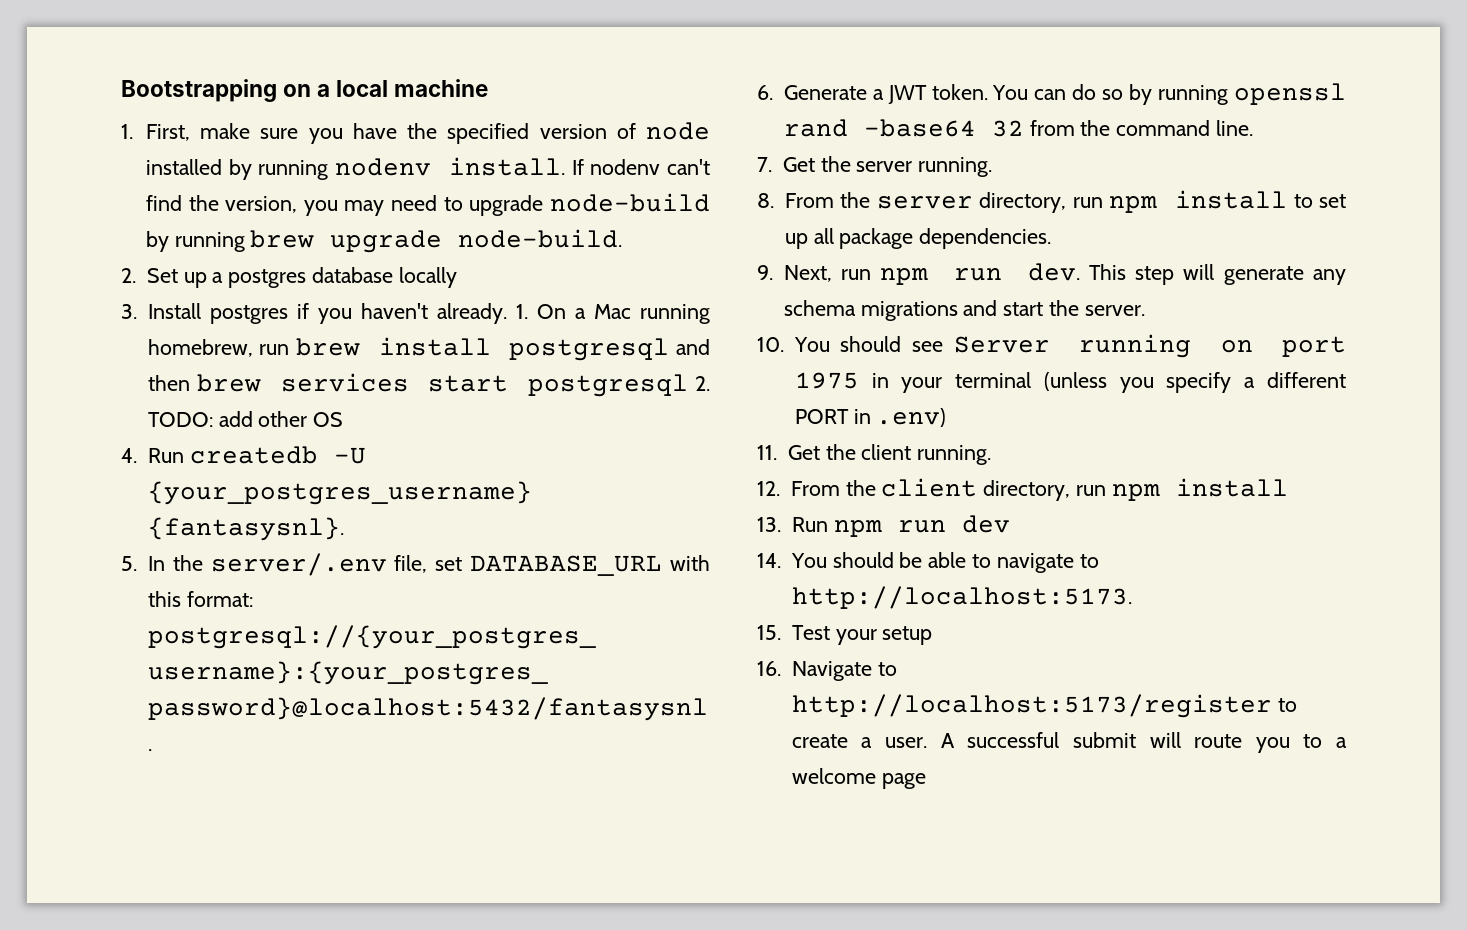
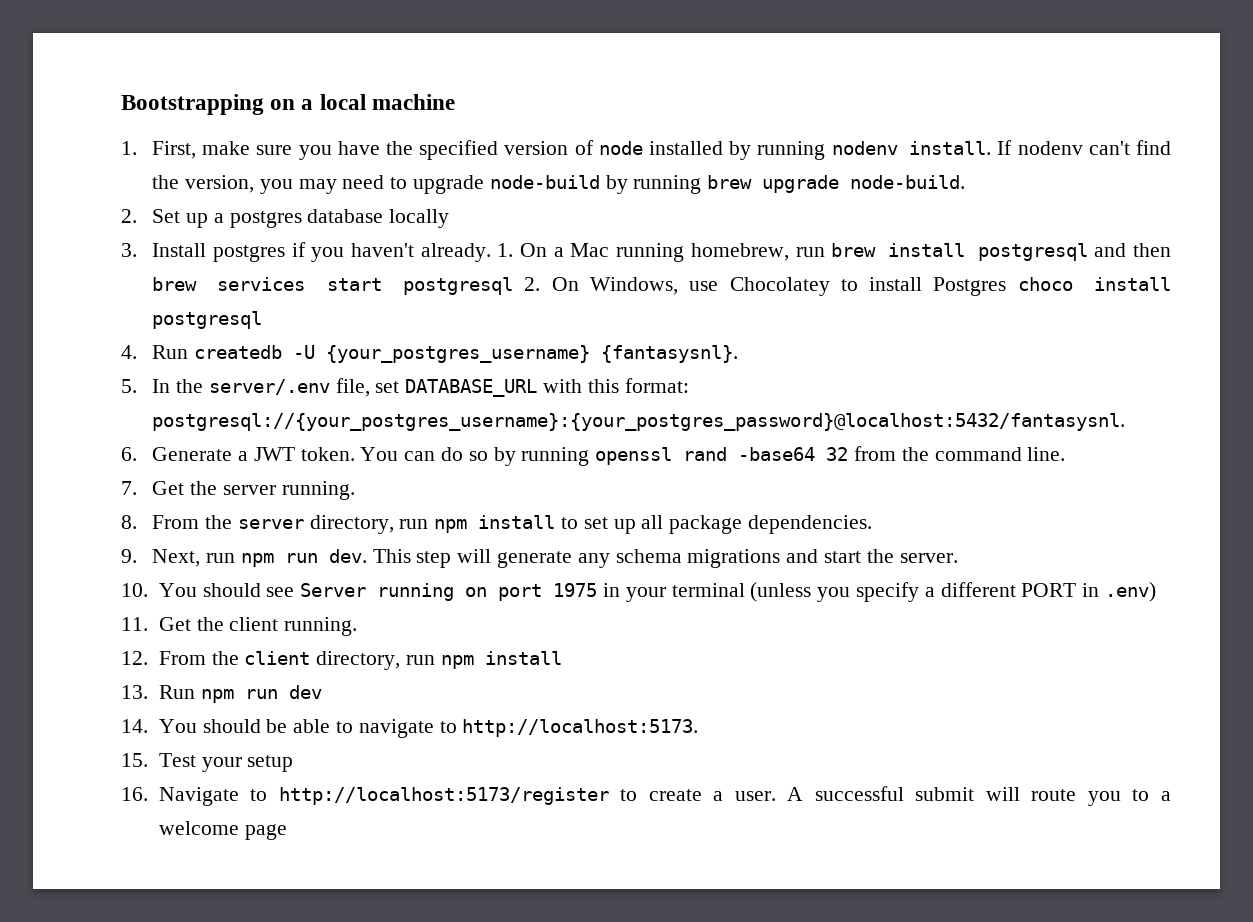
- 1. On a Mac running homebrew, run brew install postgresql and then brew services start postgresql 2. TODO: add other OS
+ 1. On a Mac running homebrew, run brew install postgresql and then brew services start postgresql 2. On Windows, use Chocolatey to install Postgres choco install postgresql

